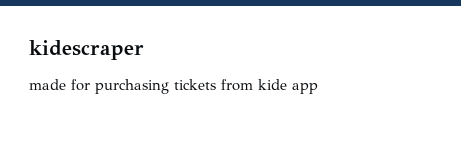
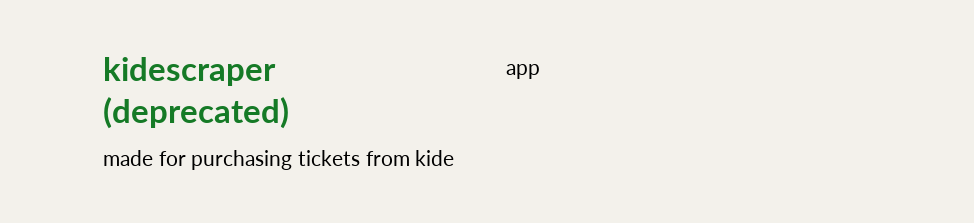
- kidescraper
+ kidescraper (deprecated)

